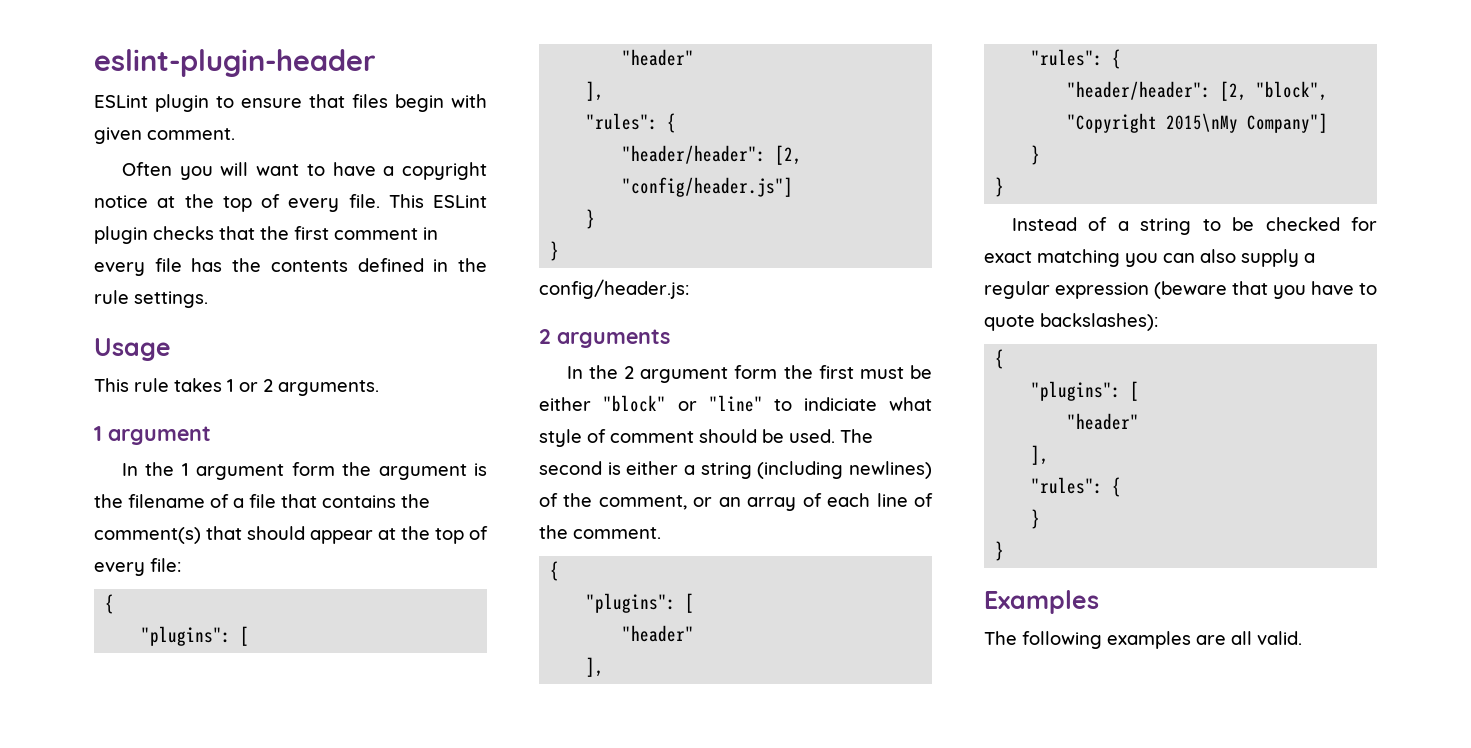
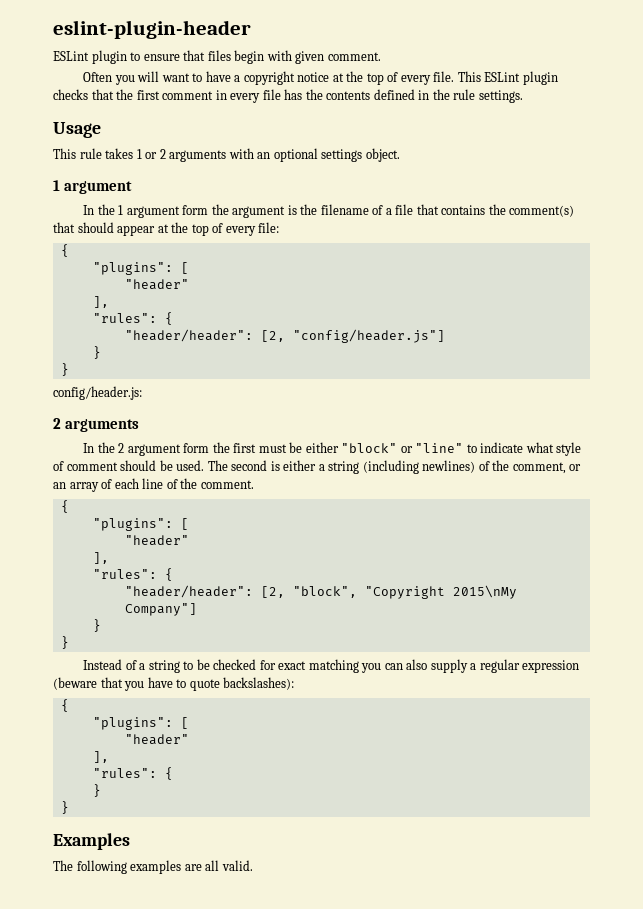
- This rule takes 1 or 2 arguments.
+ This rule takes 1 or 2 arguments with an optional settings object.
- In the 2 argument form the first must be either "block" or "line" to indiciate what style of comment should be used.
+ In the 2 argument form the first must be either "block" or "line" to indicate what style of comment should be used.

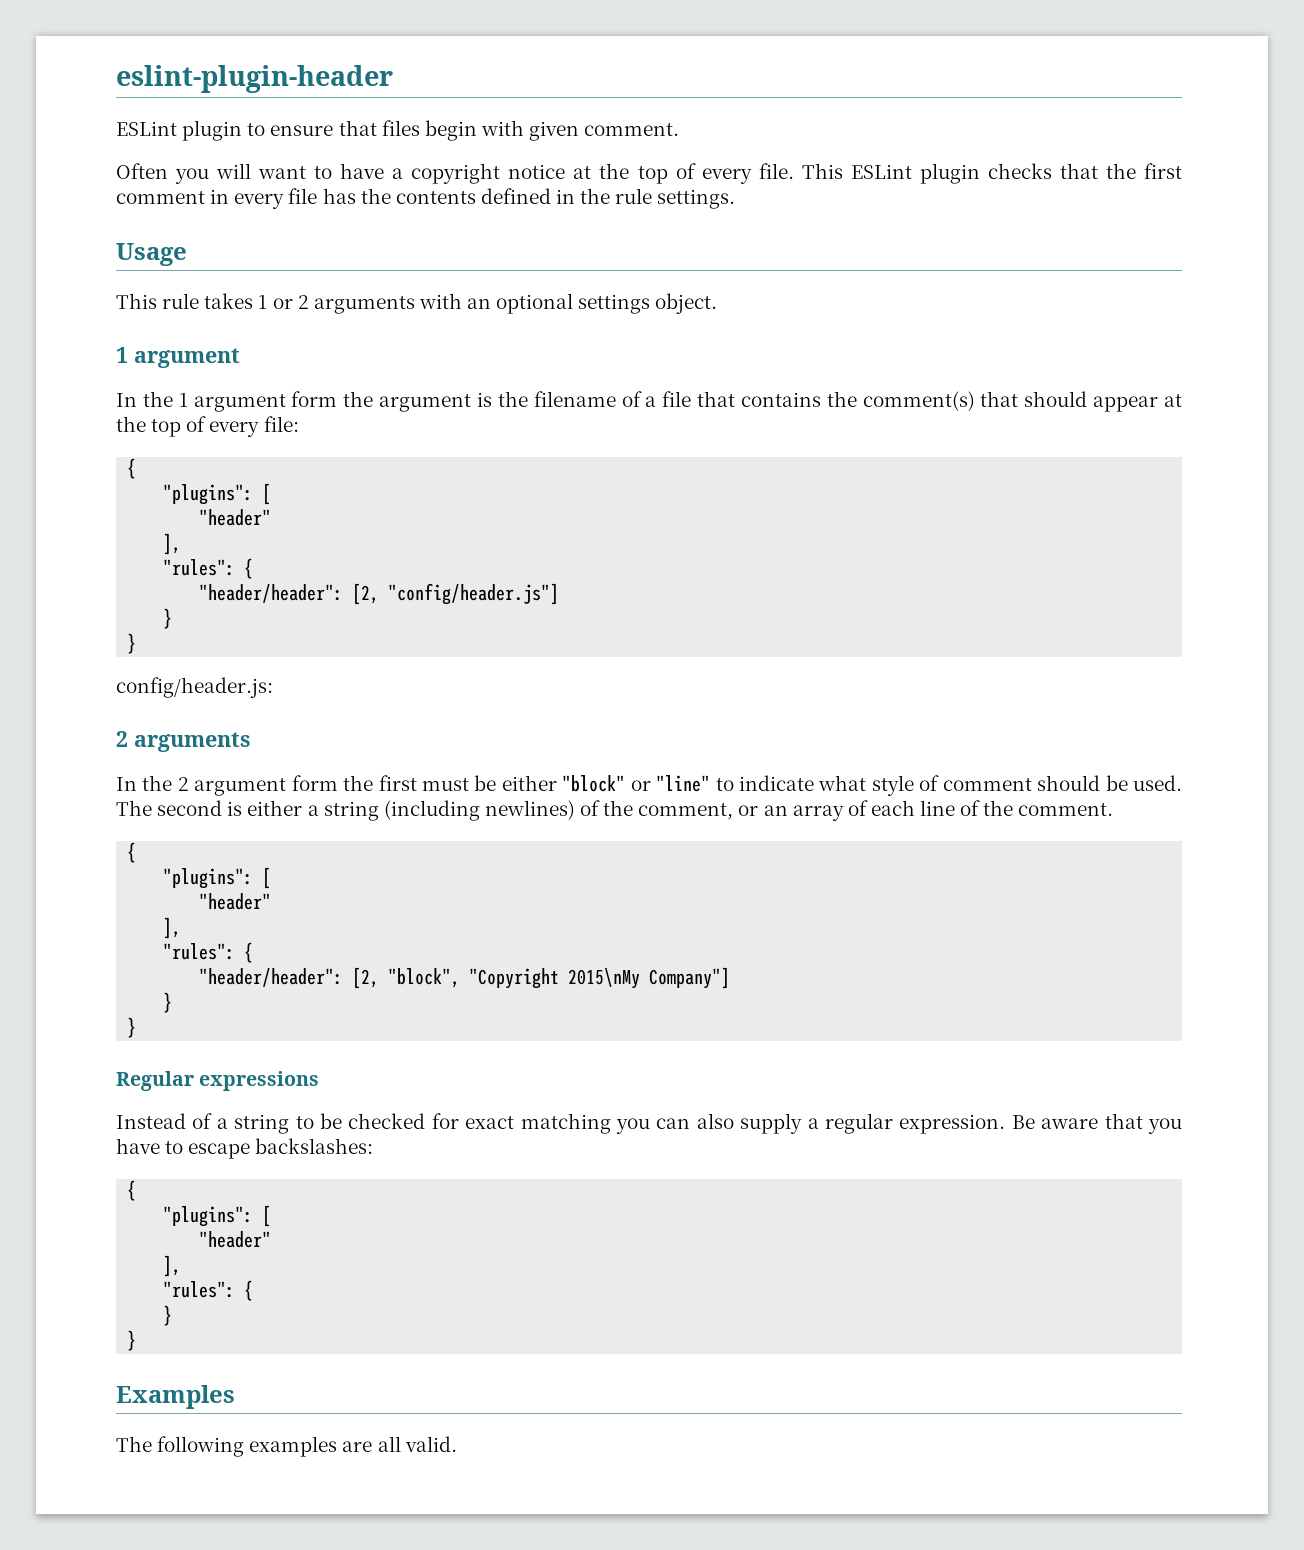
+ Regular expressions
- Instead of a string to be checked for exact matching you can also supply a regular expression (beware that you have to quote backslashes):
+ Instead of a string to be checked for exact matching you can also supply a regular expression. Be aware that you have to escape backslashes:

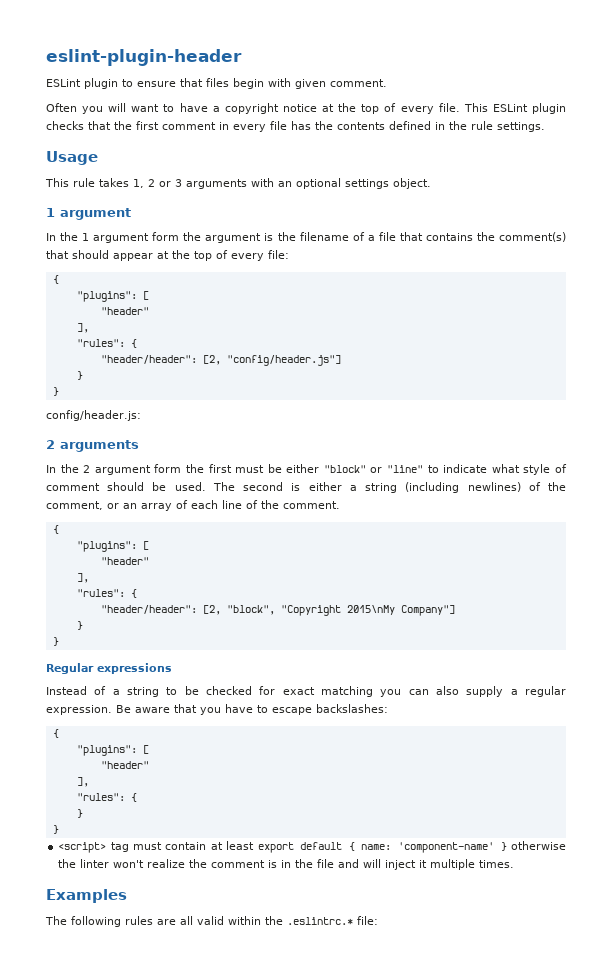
- This rule takes 1 or 2 arguments with an optional settings object.
+ This rule takes 1, 2 or 3 arguments with an optional settings object.
+ <script> tag must contain at least export default { name: 'component-name' } otherwise the linter won't realize the comment is in the file and will inject it multiple times.
- The following examples are all valid.
+ The following rules are all valid within the .eslintrc.* file:

